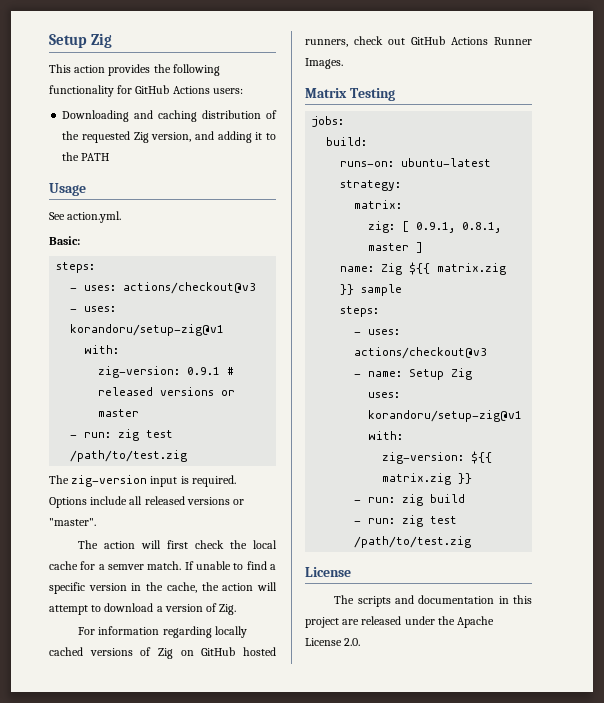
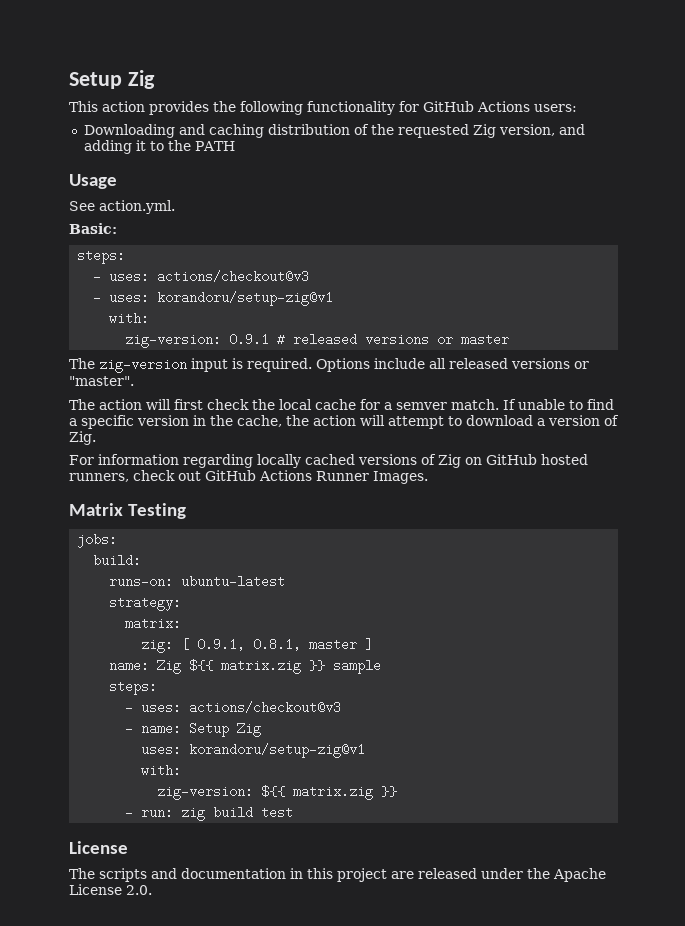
  zig-version: 0.9.1 # released versions or master
- - run: zig test /path/to/test.zig
- - run: zig build
- - run: zig test /path/to/test.zig
+ - run: zig build test

